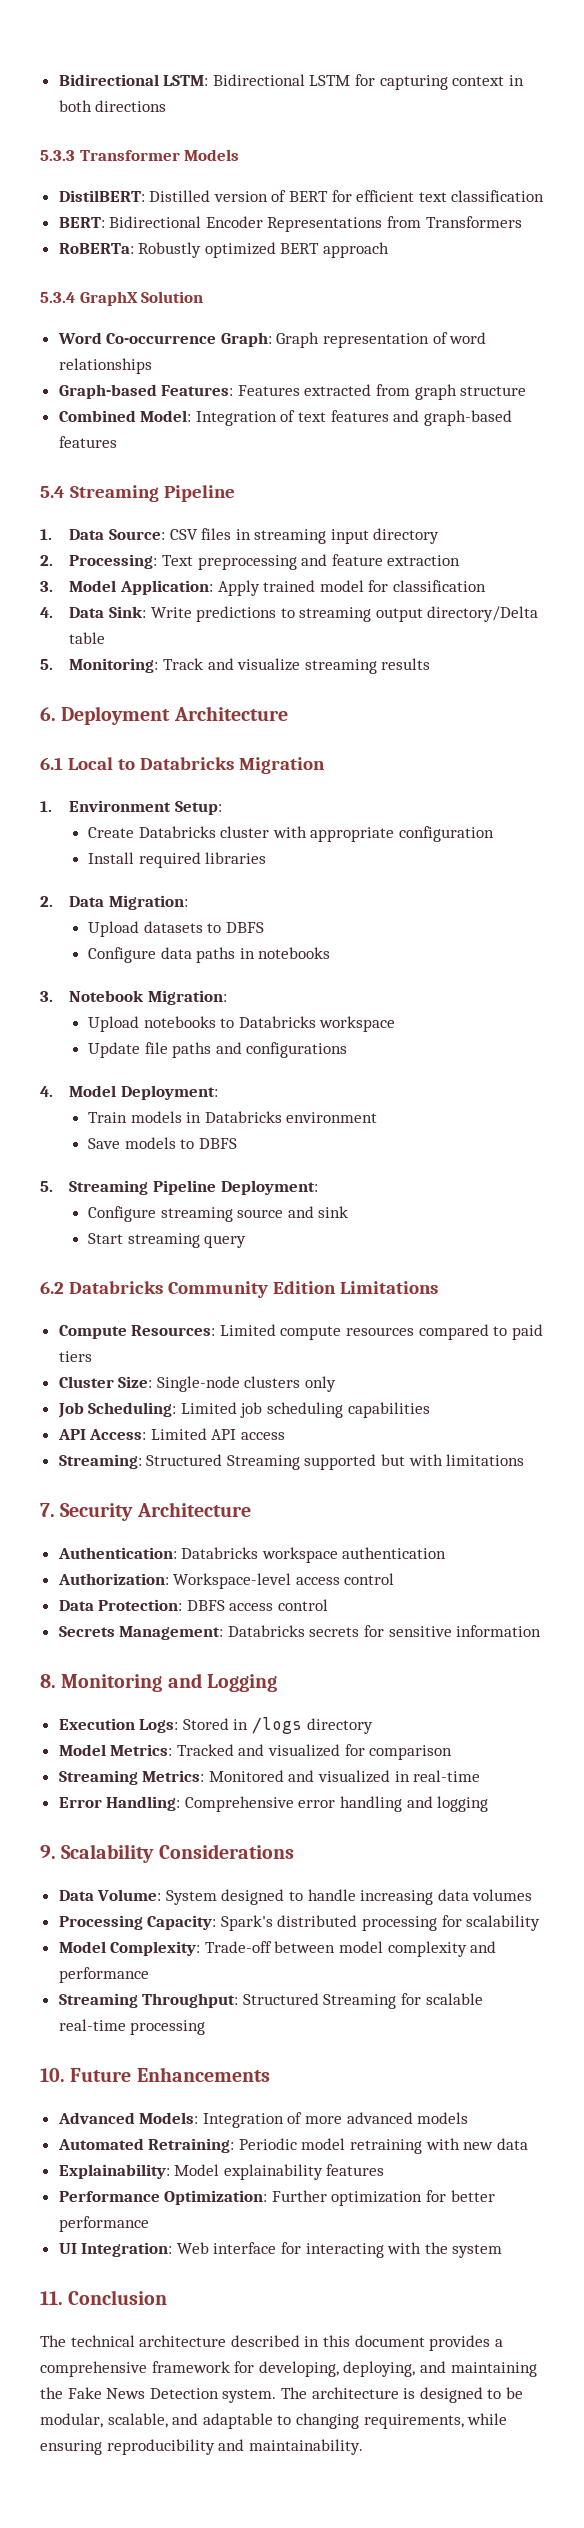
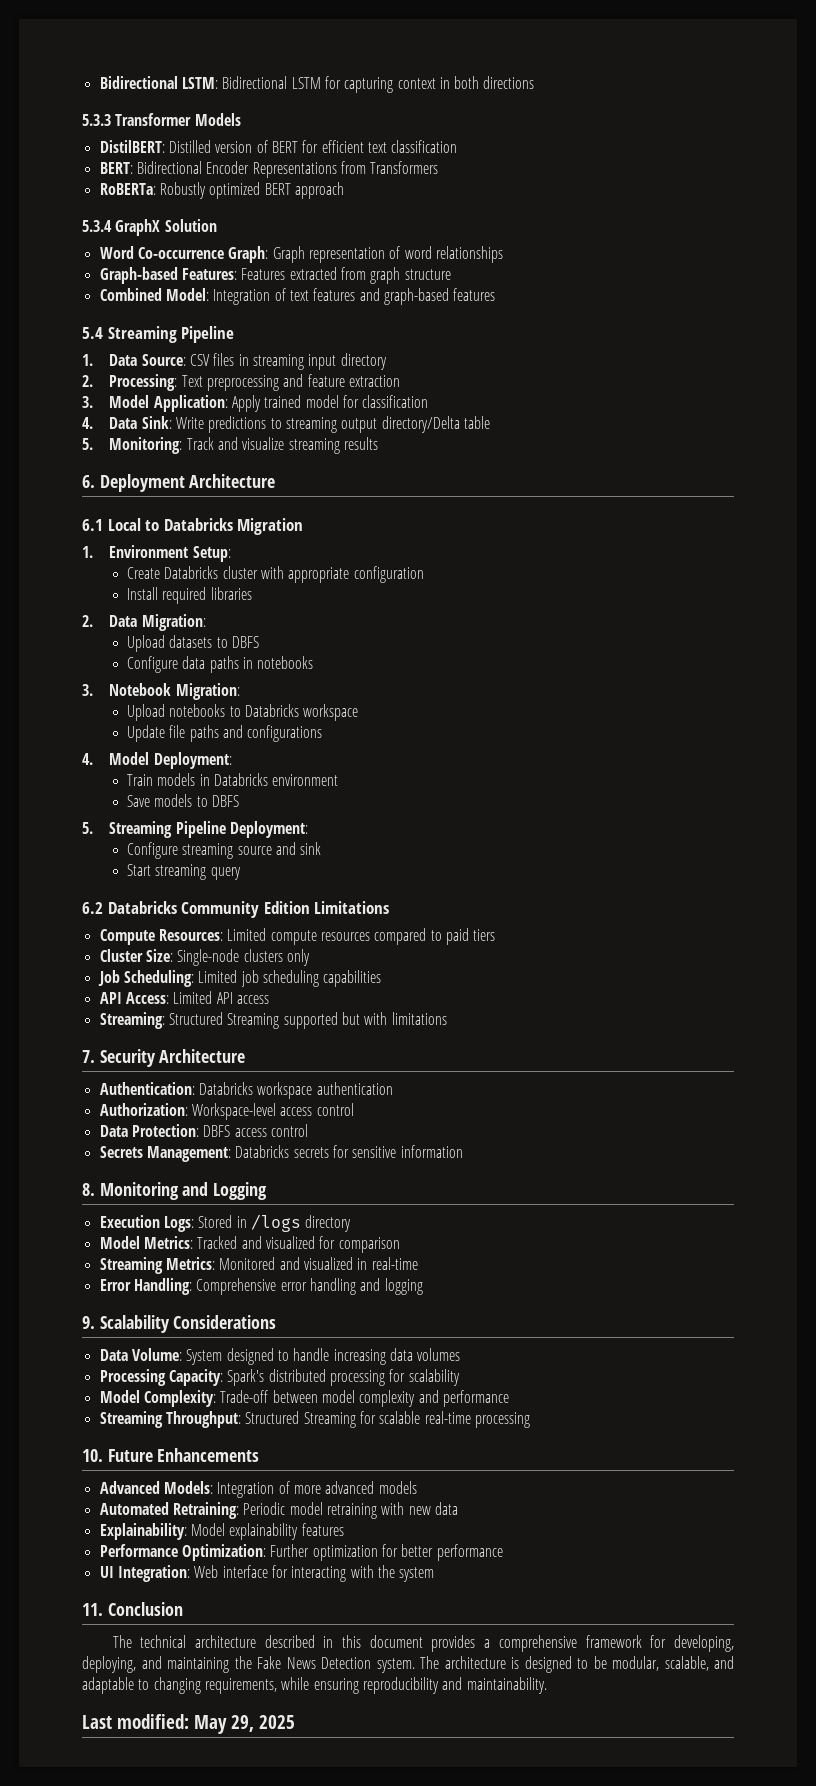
+ Last modified: May 29, 2025

